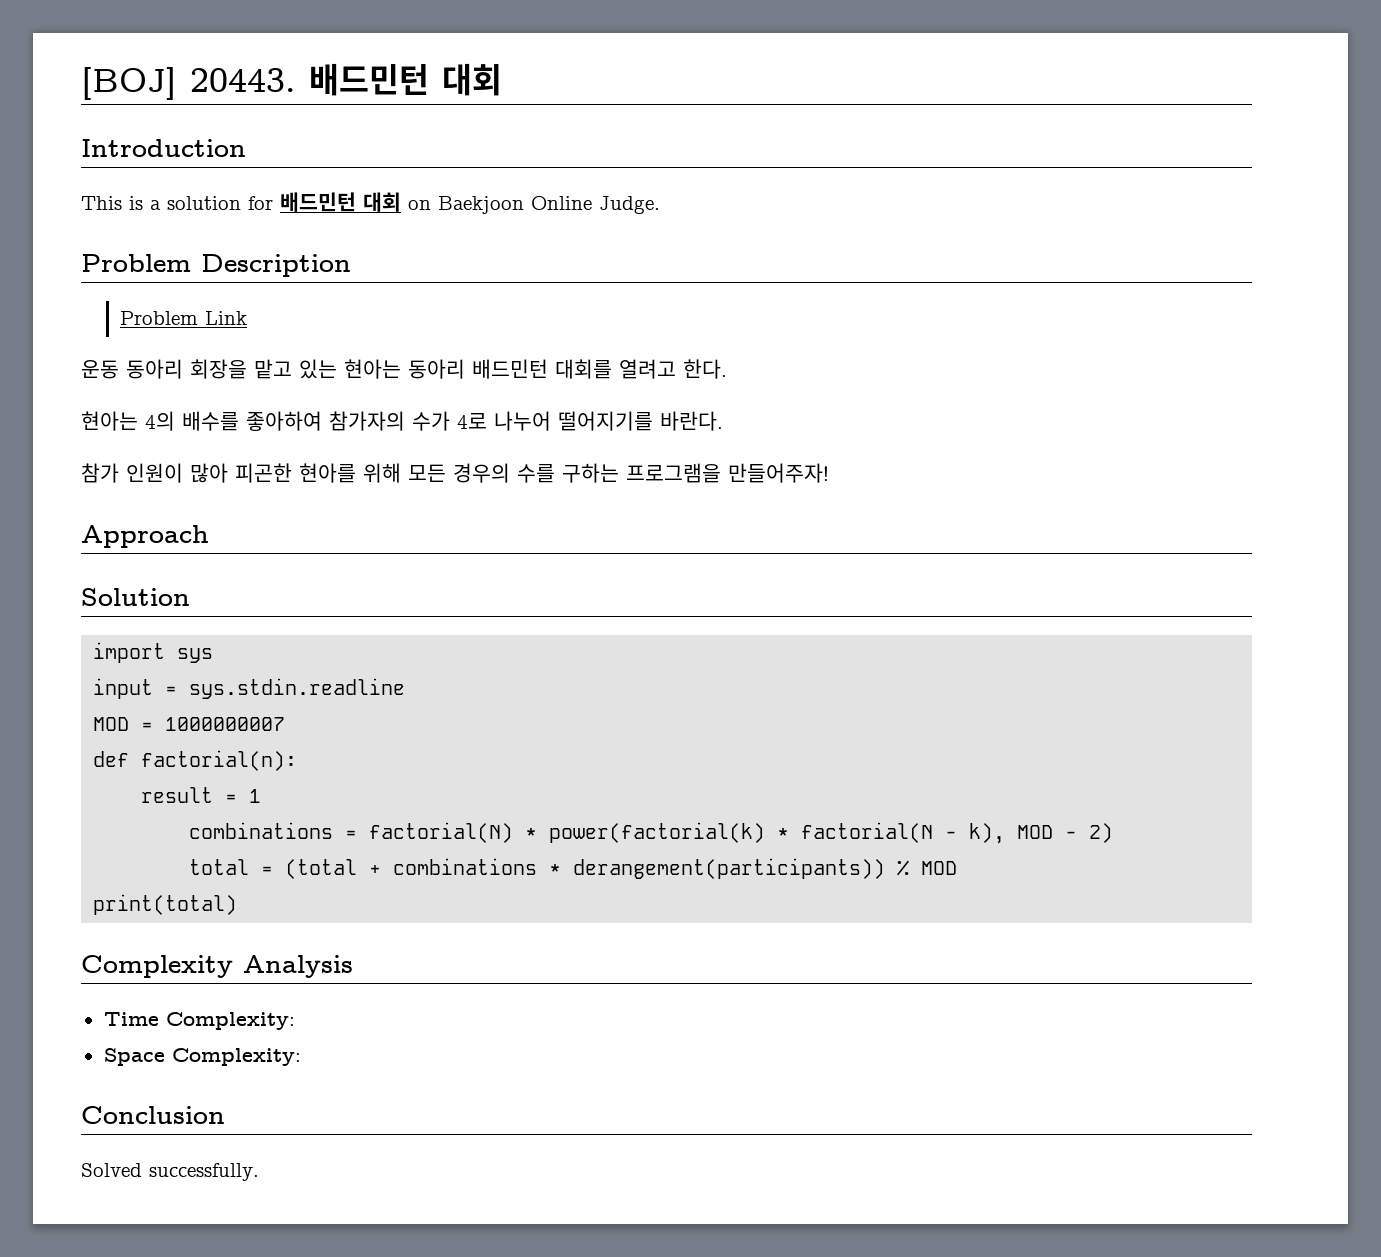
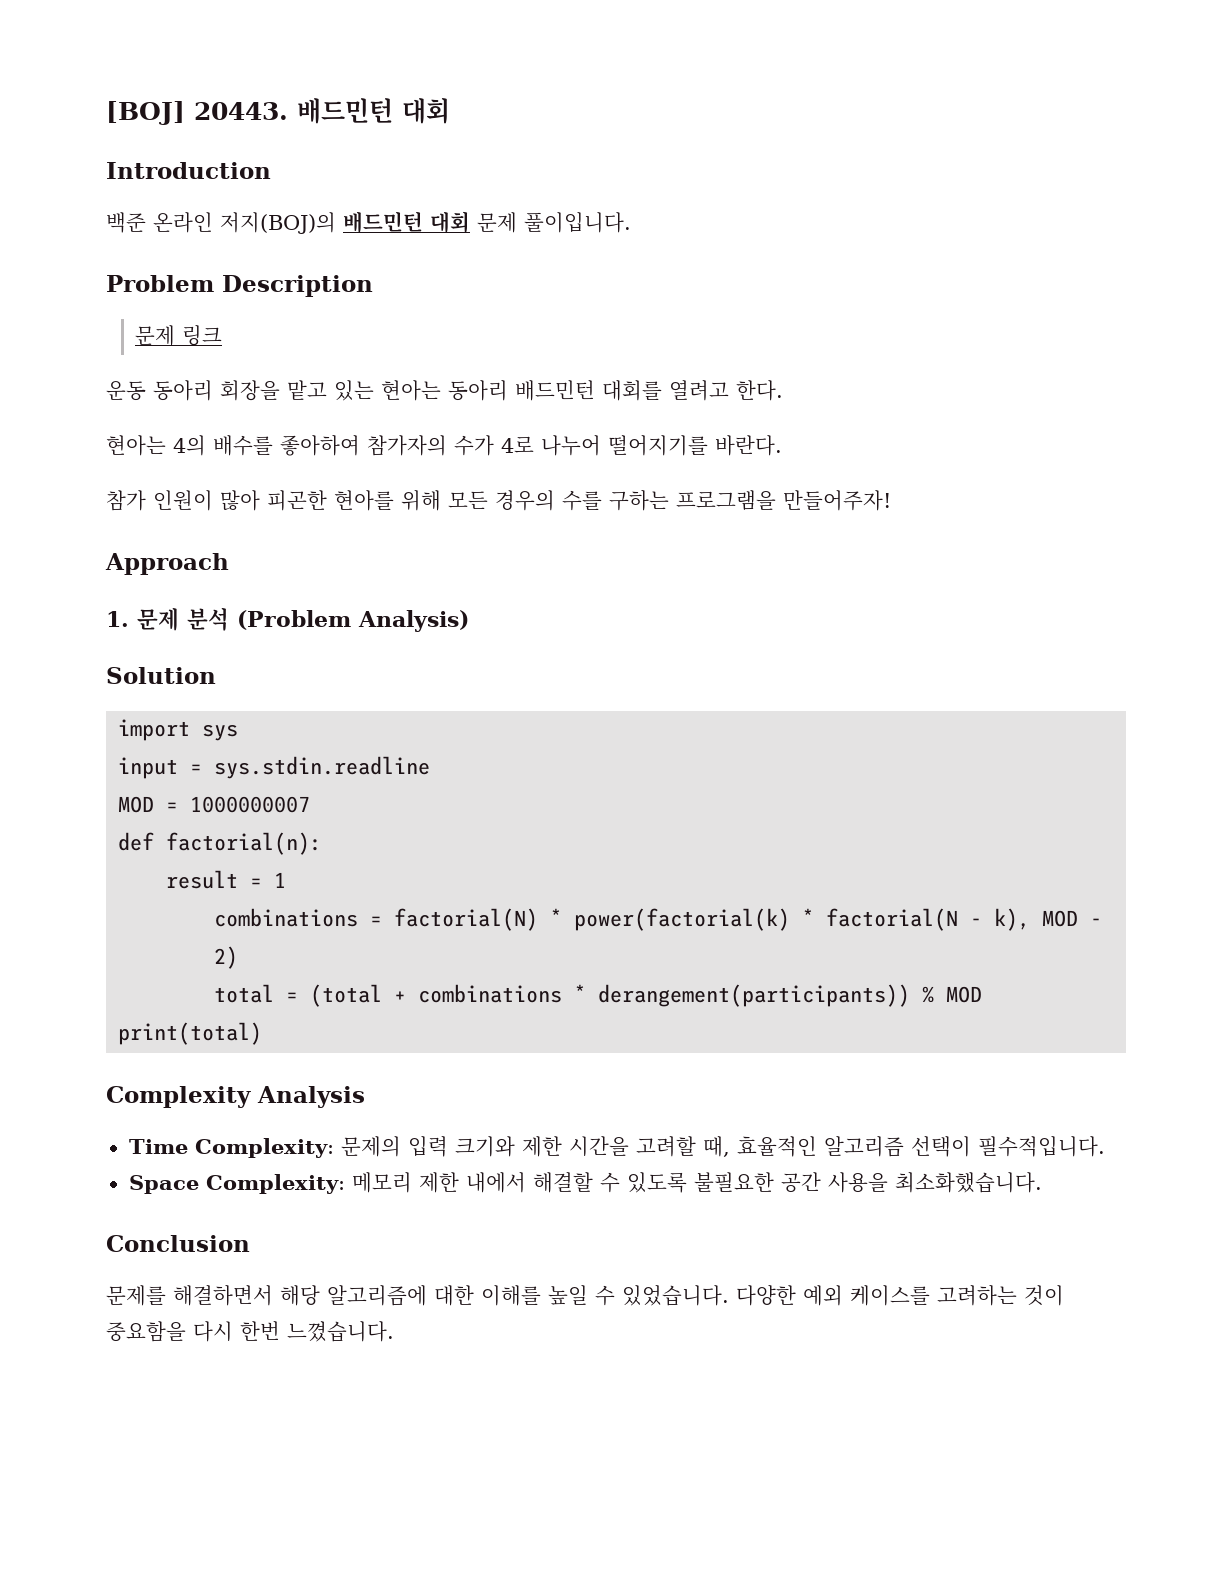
- This is a solution for 배드민턴 대회 on Baekjoon Online Judge.
+ 백준 온라인 저지(BOJ)의 배드민턴 대회 문제 풀이입니다.
- Problem Link
+ 문제 링크
+ 1. 문제 분석 (Problem Analysis)
- Time Complexity:
- Space Complexity:
+ Time Complexity: 문제의 입력 크기와 제한 시간을 고려할 때, 효율적인 알고리즘 선택이 필수적입니다.
+ Space Complexity: 메모리 제한 내에서 해결할 수 있도록 불필요한 공간 사용을 최소화했습니다.
  Conclusion
- Solved successfully.
+ 문제를 해결하면서 해당 알고리즘에 대한 이해를 높일 수 있었습니다. 다양한 예외 케이스를 고려하는 것이 중요함을 다시 한번 느꼈습니다.

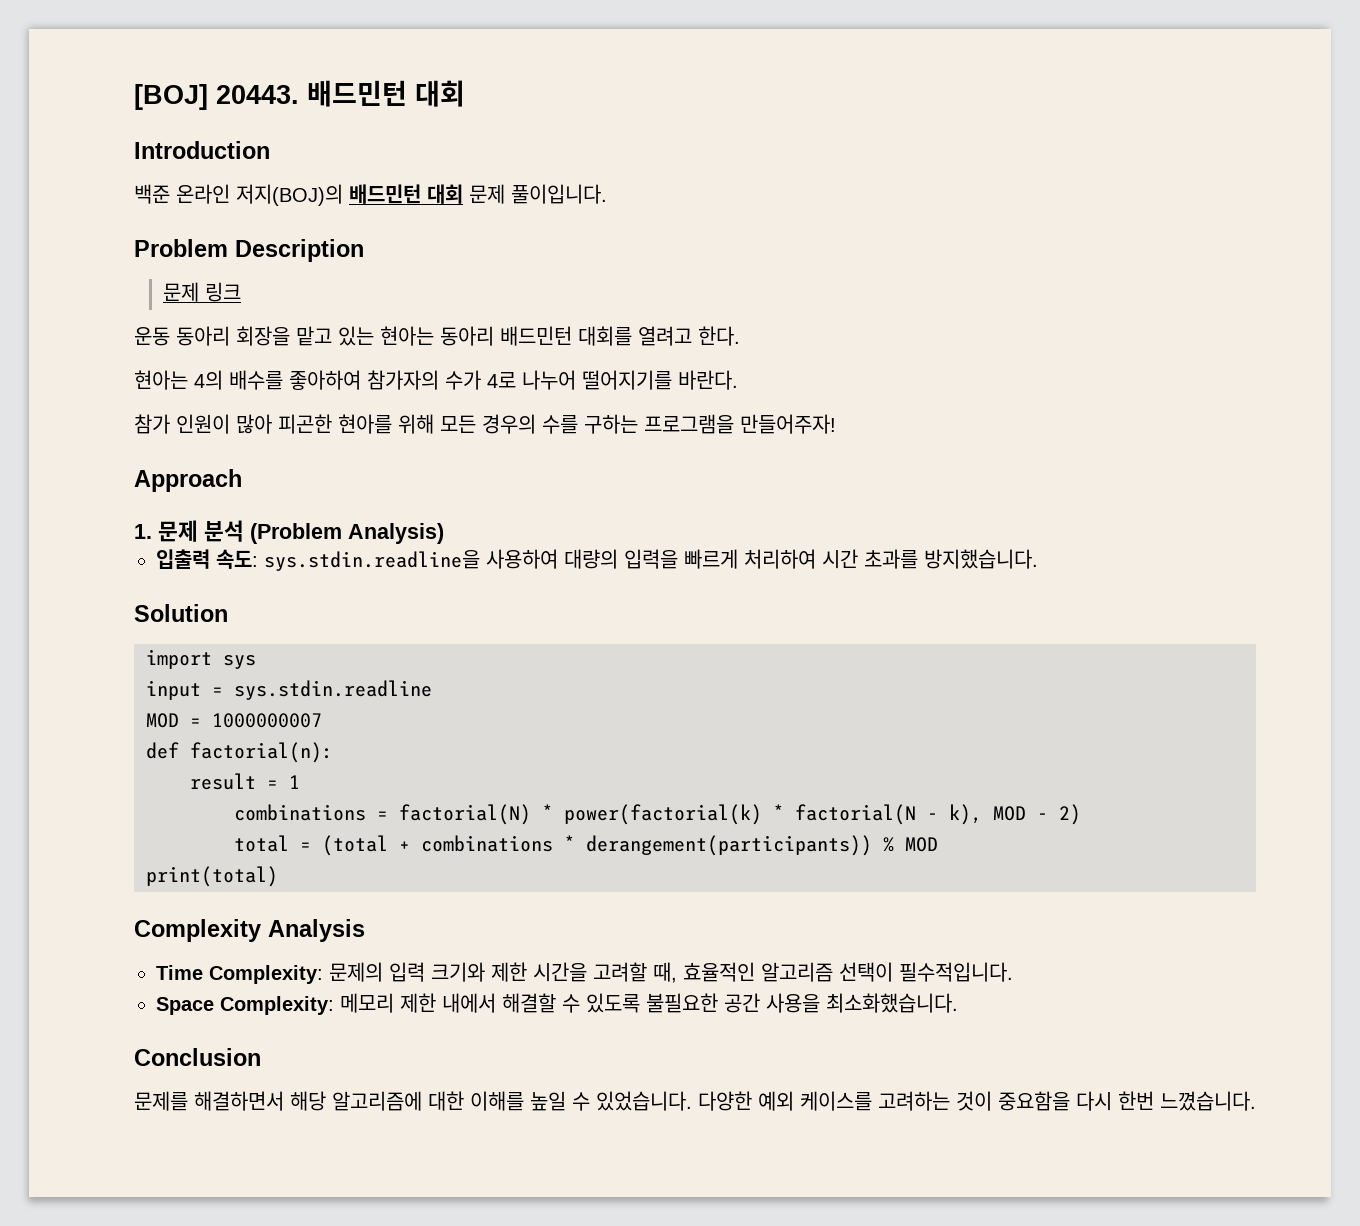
+ 입출력 속도: sys.stdin.readline을 사용하여 대량의 입력을 빠르게 처리하여 시간 초과를 방지했습니다.

